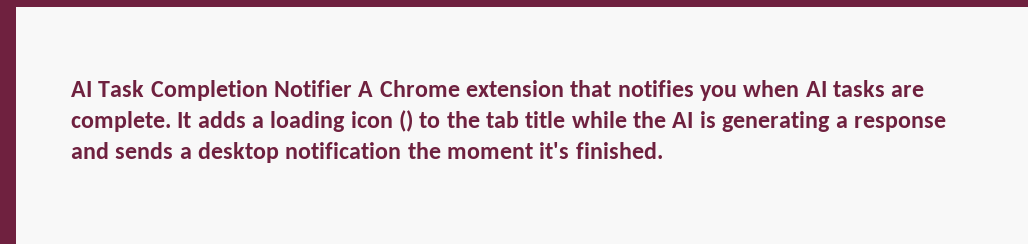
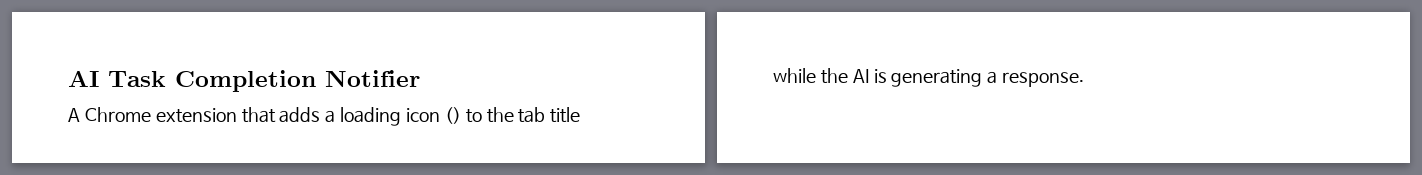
- AI Task Completion Notifier A Chrome extension that notifies you when AI tasks are complete. It adds a loading icon () to the tab title while the AI is generating a response and sends a desktop notification the moment it's finished.
+ AI Task Completion Notifier
+ A Chrome extension that adds a loading icon () to the tab title while the AI is generating a response.

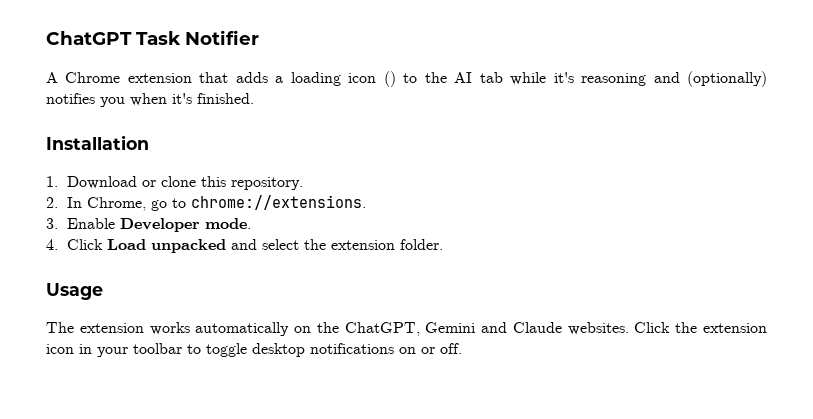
- AI Task Completion Notifier
+ ChatGPT Task Notifier
- A Chrome extension that adds a loading icon () to the tab title while the AI is generating a response.
+ A Chrome extension that adds a loading icon () to the AI tab while it's reasoning and (optionally) notifies you when it's finished.
+ Installation
+ 1. Download or clone this repository.
+ 2. In Chrome, go to chrome://extensions.
+ 3. Enable Developer mode.
+ 4. Click Load unpacked and select the extension folder.
+ Usage
+ The extension works automatically on the ChatGPT, Gemini and Claude websites. Click the extension icon in your toolbar to toggle desktop notifications on or off.

